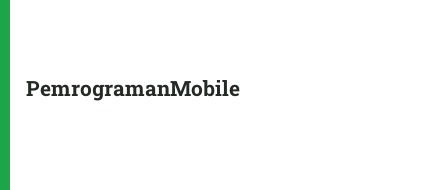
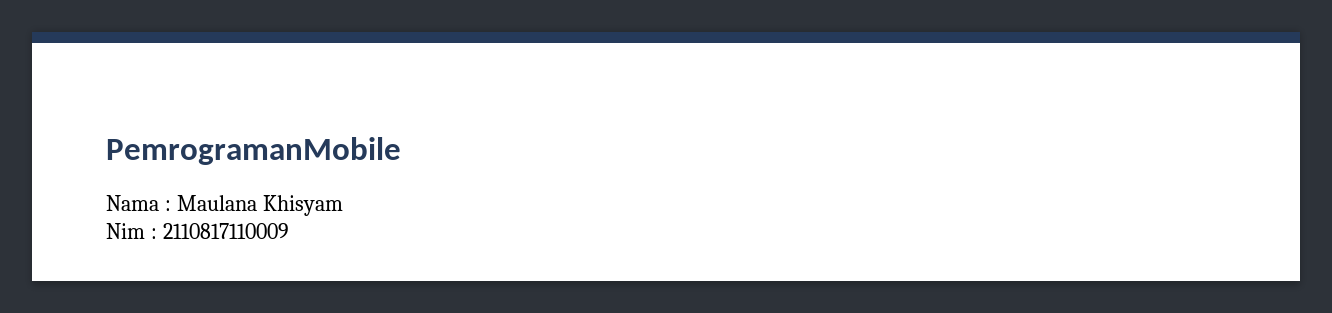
+ Nama : Maulana Khisyam
+ Nim : 2110817110009

